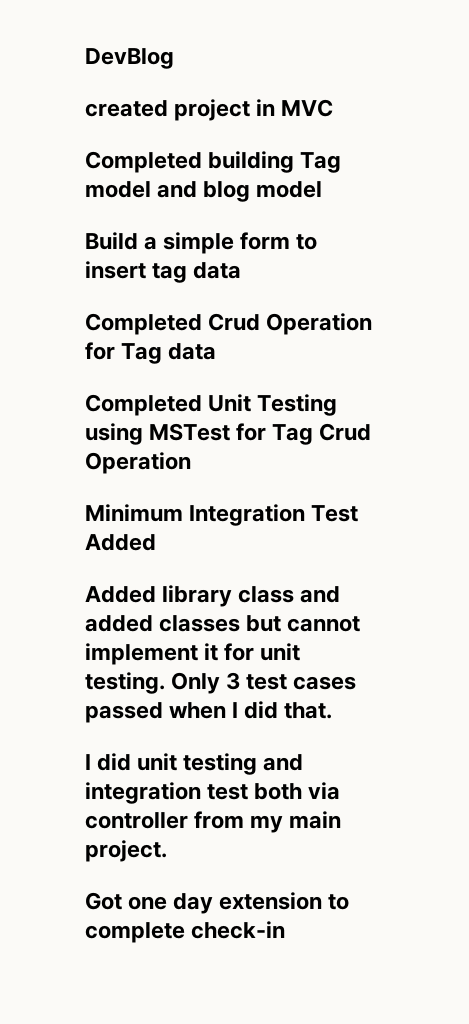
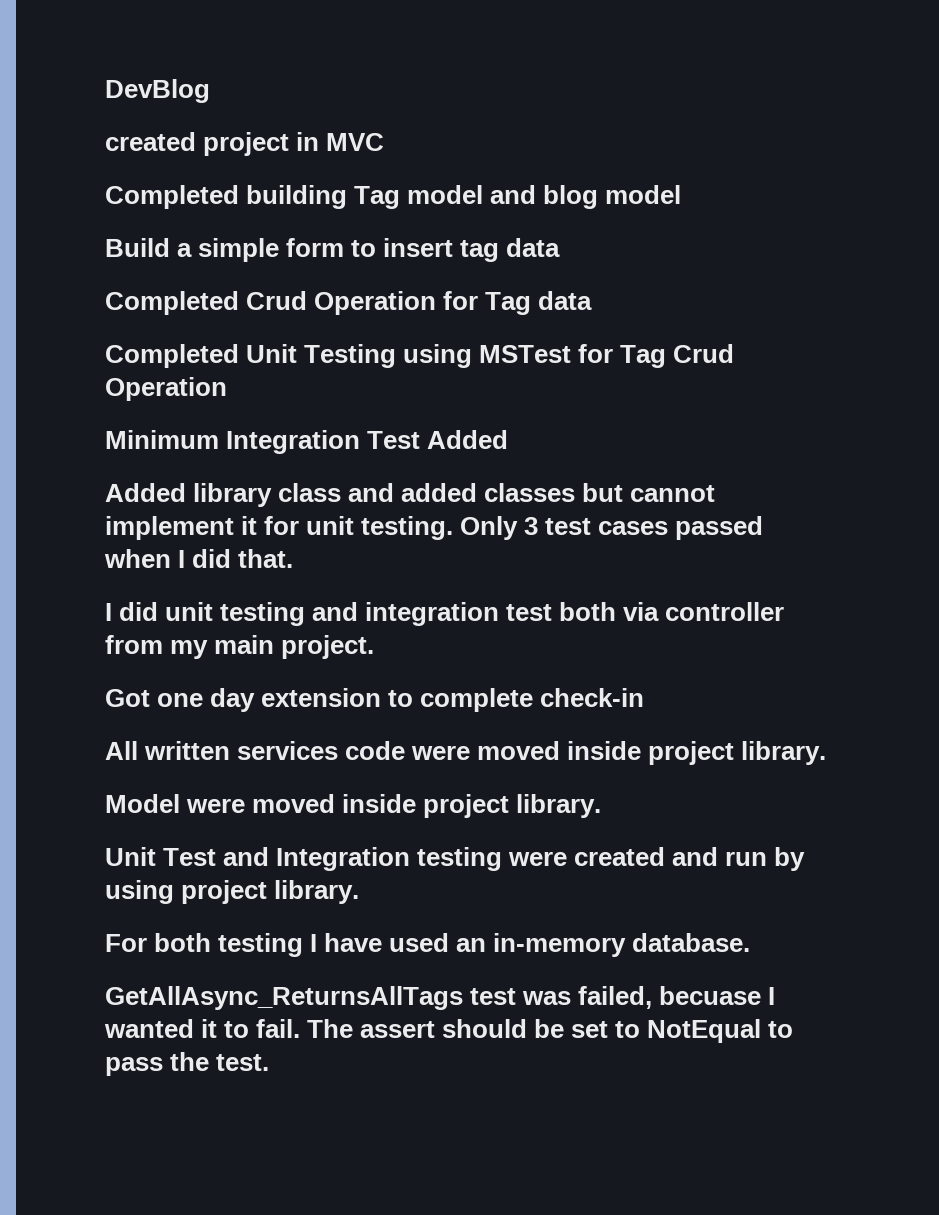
+ All written services code were moved inside project library.
+ Model were moved inside project library.
+ Unit Test and Integration testing were created and run by using project library.
+ For both testing I have used an in-memory database.
+ GetAllAsync_ReturnsAllTags test was failed, becuase I wanted it to fail. The assert should be set to NotEqual to pass the test.

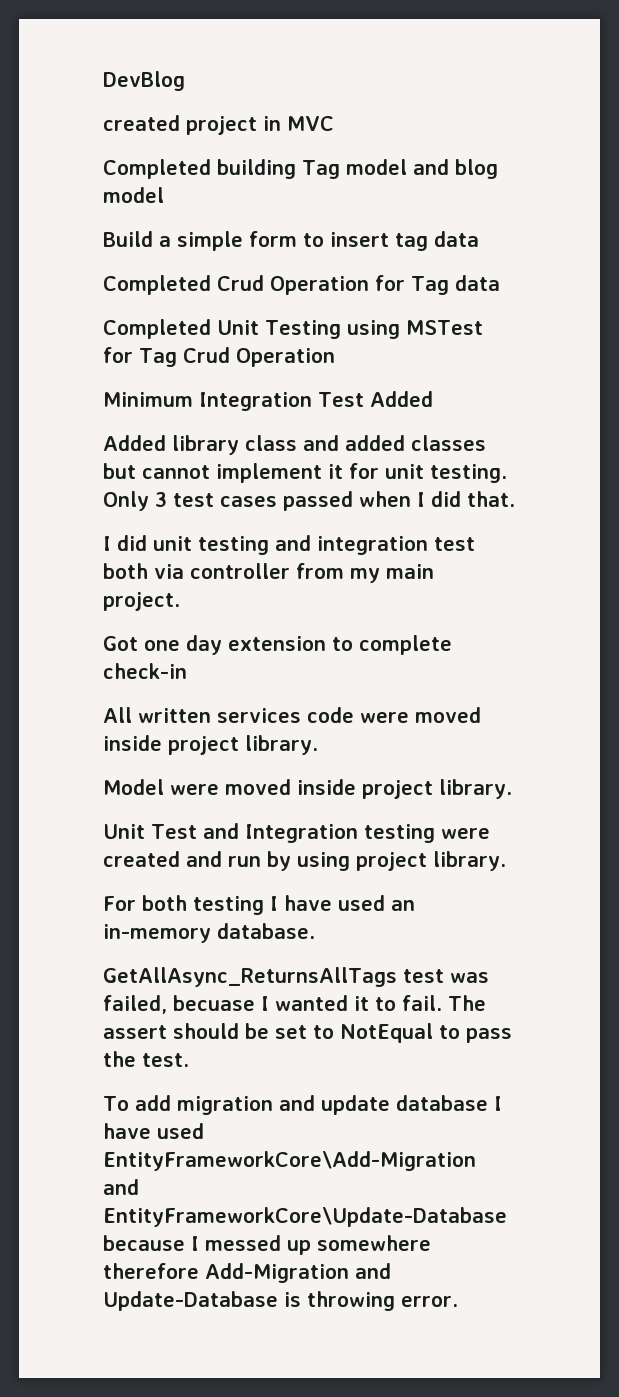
+ To add migration and update database I have used EntityFrameworkCore\Add-Migration and EntityFrameworkCore\Update-Database because I messed up somewhere therefore Add-Migration and Update-Database is throwing error.

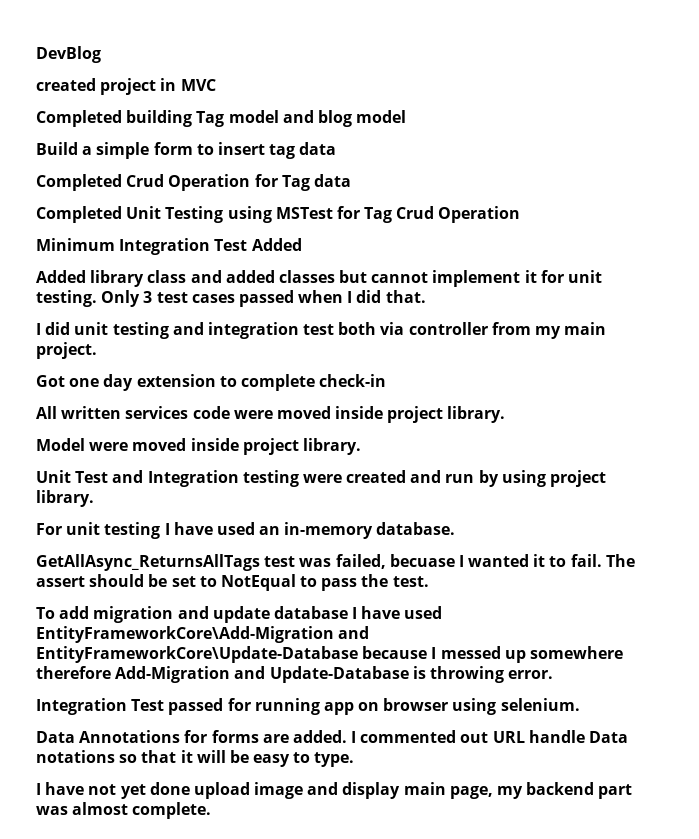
- For both testing I have used an in-memory database.
+ For unit testing I have used an in-memory database.
+ Integration Test passed for running app on browser using selenium.
+ Data Annotations for forms are added. I commented out URL handle Data notations so that it will be easy to type.
+ I have not yet done upload image and display main page, my backend part was almost complete.

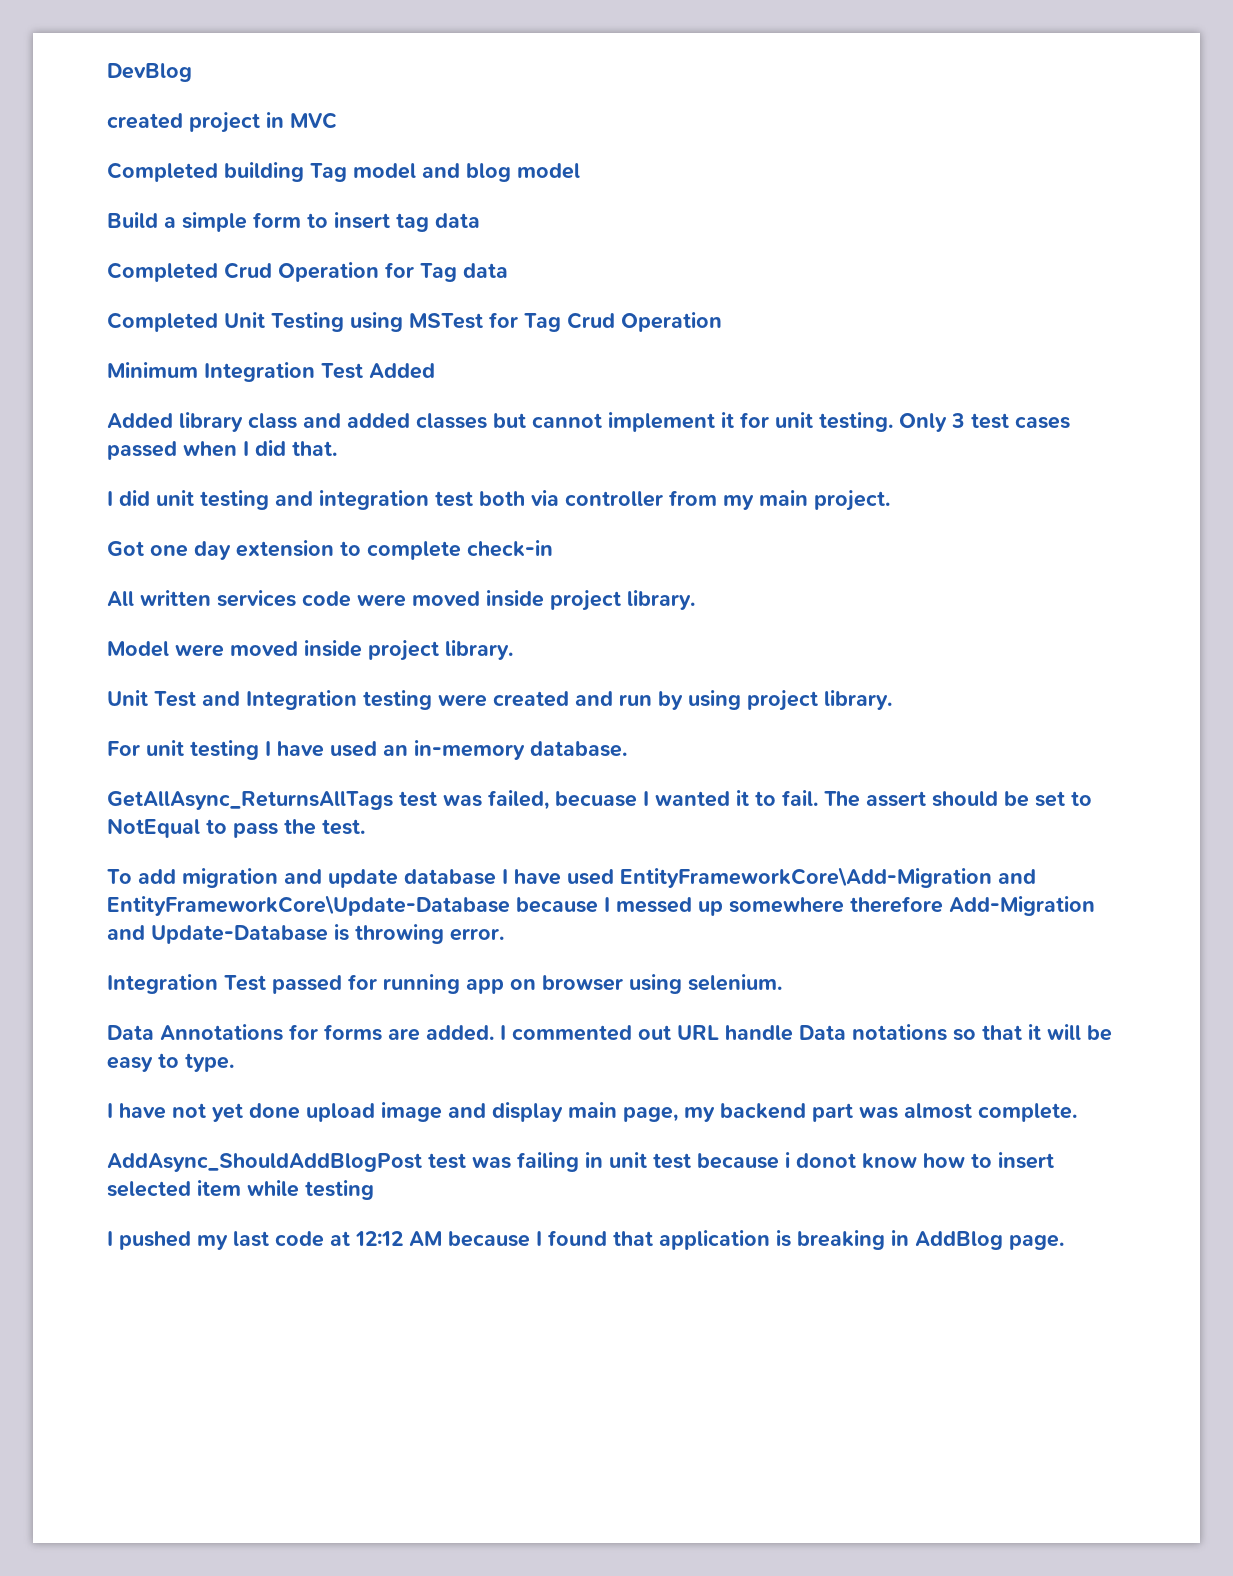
+ AddAsync_ShouldAddBlogPost test was failing in unit test because i donot know how to insert selected item while testing
+ I pushed my last code at 12:12 AM because I found that application is breaking in AddBlog page.

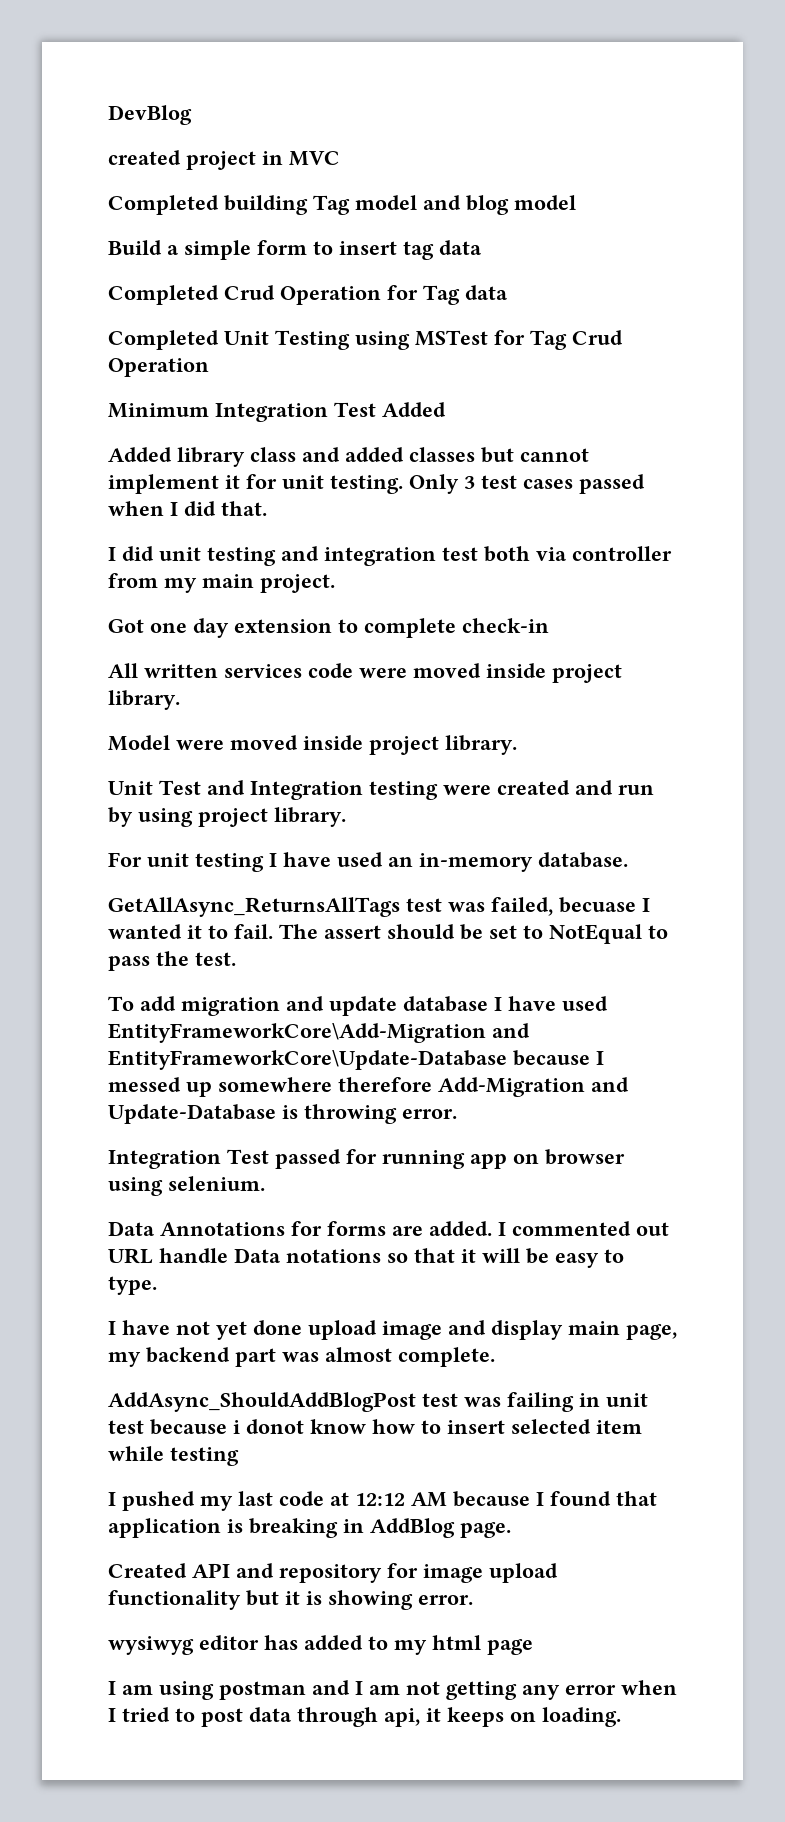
+ Created API and repository for image upload functionality but it is showing error.
+ wysiwyg editor has added to my html page
+ I am using postman and I am not getting any error when I tried to post data through api, it keeps on loading.

